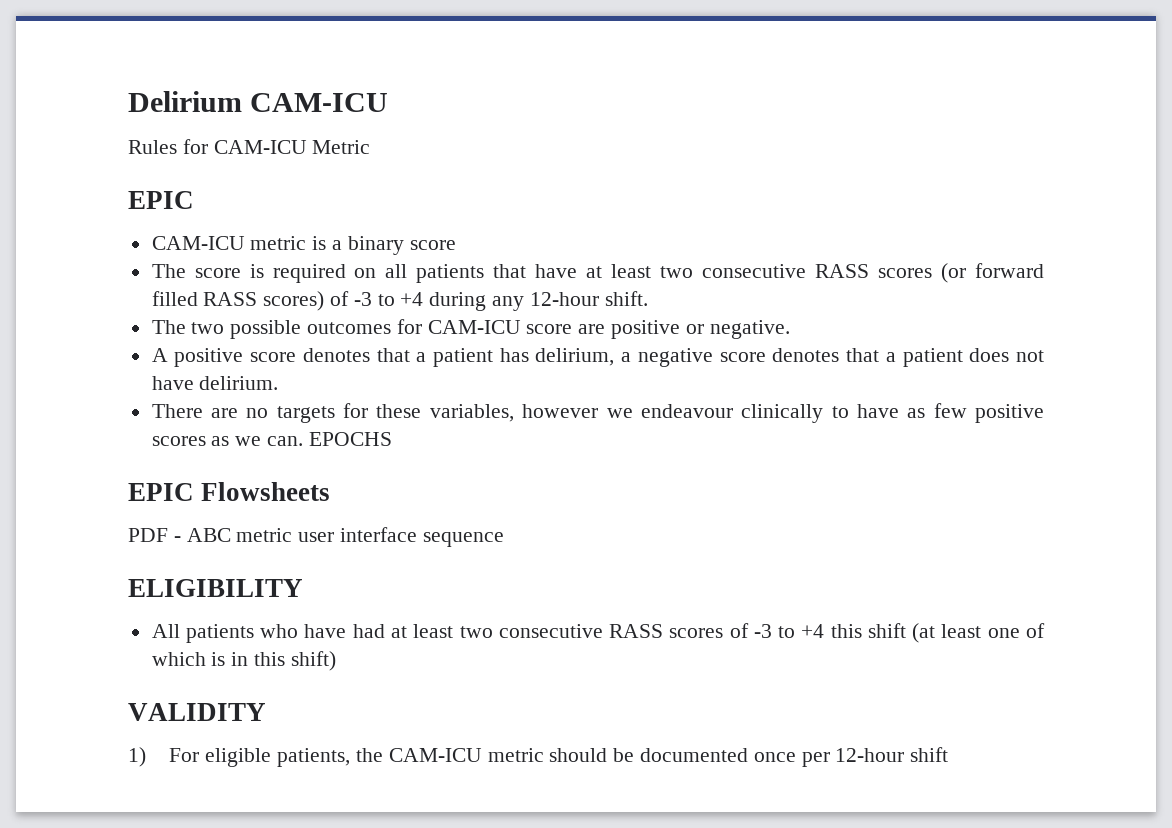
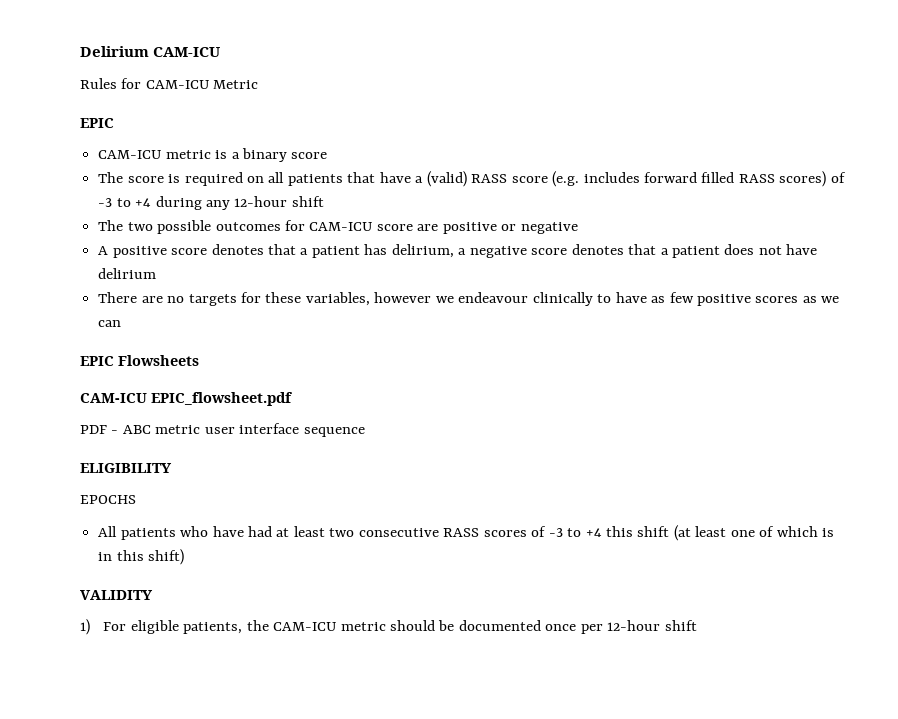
- The score is required on all patients that have at least two consecutive RASS scores (or forward filled RASS scores) of -3 to +4 during any 12-hour shift.
+ The score is required on all patients that have a (valid) RASS score (e.g. includes forward filled RASS scores) of -3 to +4 during any 12-hour shift
- The two possible outcomes for CAM-ICU score are positive or negative.
+ The two possible outcomes for CAM-ICU score are positive or negative
- A positive score denotes that a patient has delirium, a negative score denotes that a patient does not have delirium.
+ A positive score denotes that a patient has delirium, a negative score denotes that a patient does not have delirium
- There are no targets for these variables, however we endeavour clinically to have as few positive scores as we can. EPOCHS
+ There are no targets for these variables, however we endeavour clinically to have as few positive scores as we can
+ CAM-ICU EPIC_flowsheet.pdf
+ EPOCHS

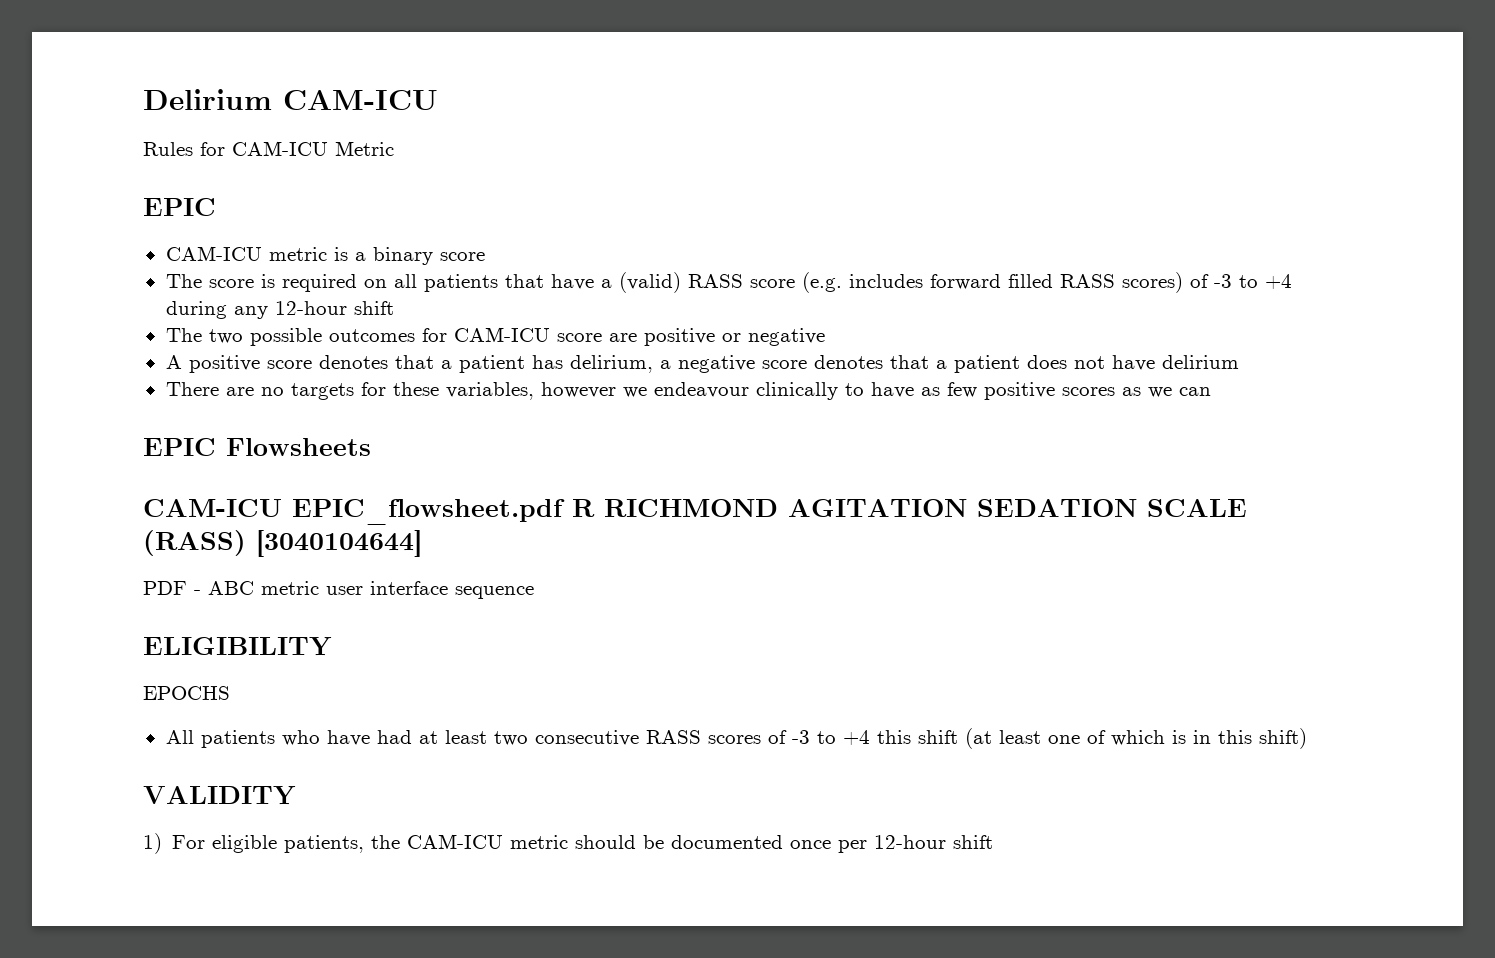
- CAM-ICU EPIC_flowsheet.pdf
+ CAM-ICU EPIC_flowsheet.pdf R RICHMOND AGITATION SEDATION SCALE (RASS) [3040104644]

